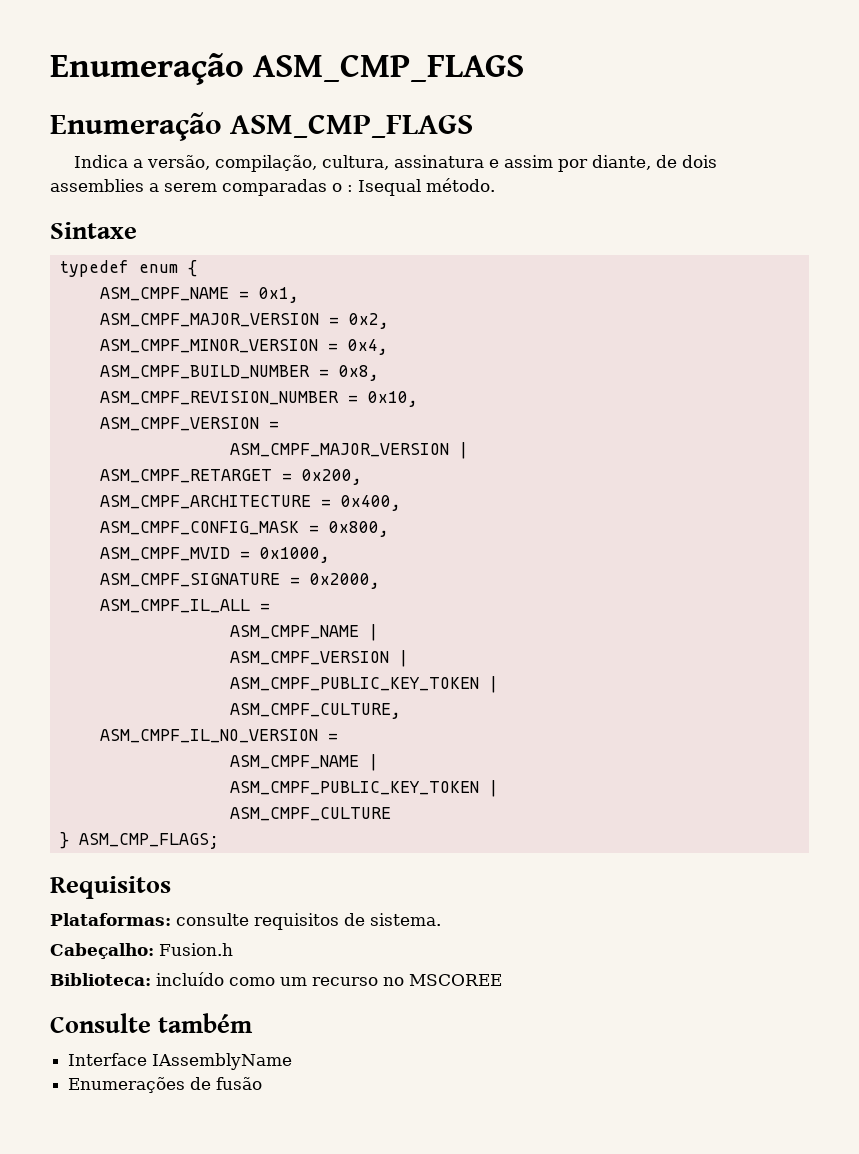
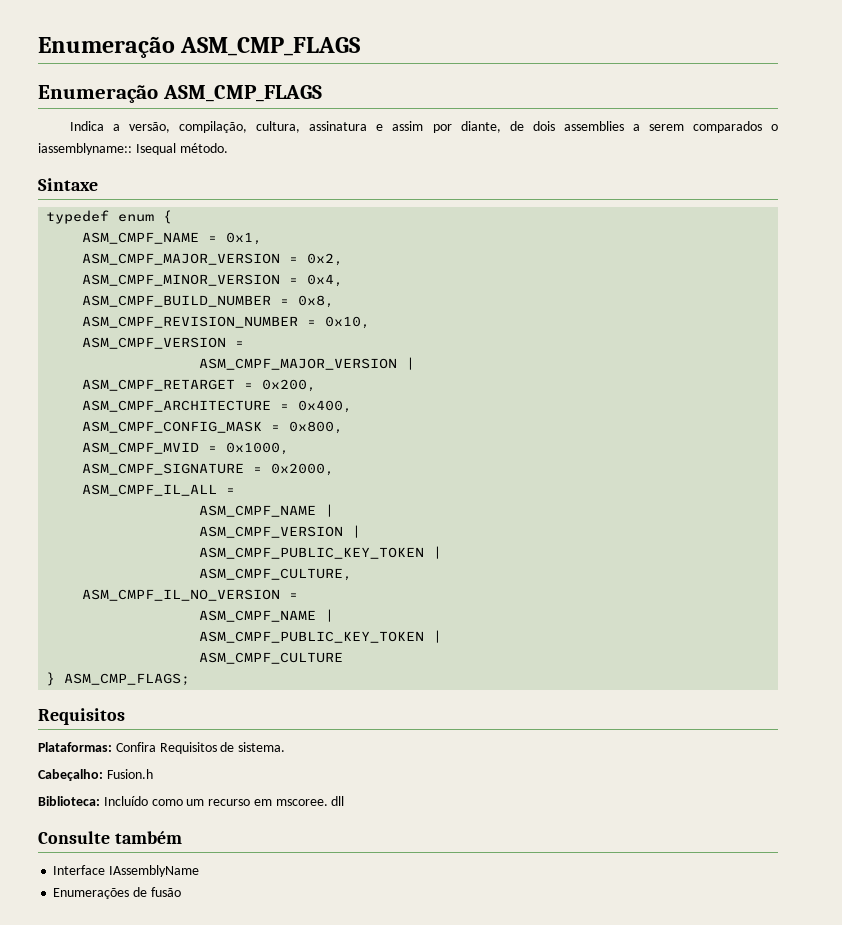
- Indica a versão, compilação, cultura, assinatura e assim por diante, de dois assemblies a serem comparadas o : Isequal método.
+ Indica a versão, compilação, cultura, assinatura e assim por diante, de dois assemblies a serem comparados o iassemblyname:: Isequal método.
- Plataformas: consulte requisitos de sistema.
+ Plataformas: Confira Requisitos de sistema.
- Biblioteca: incluído como um recurso no MSCOREE
+ Biblioteca: Incluído como um recurso em mscoree. dll

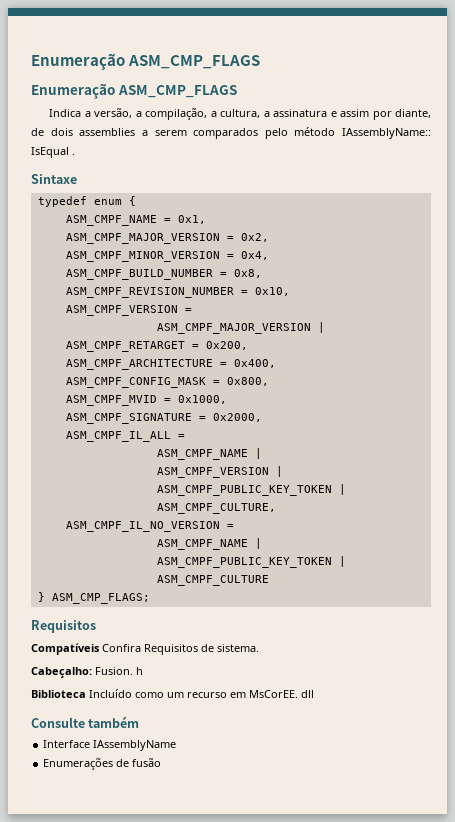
- Indica a versão, compilação, cultura, assinatura e assim por diante, de dois assemblies a serem comparados o iassemblyname:: Isequal método.
+ Indica a versão, a compilação, a cultura, a assinatura e assim por diante, de dois assemblies a serem comparados pelo método IAssemblyName:: IsEqual .
- Plataformas: Confira Requisitos de sistema.
+ Compatíveis Confira Requisitos de sistema.
- Cabeçalho: Fusion.h
- Biblioteca: Incluído como um recurso em mscoree. dll
+ Cabeçalho: Fusion. h
+ Biblioteca Incluído como um recurso em MsCorEE. dll

